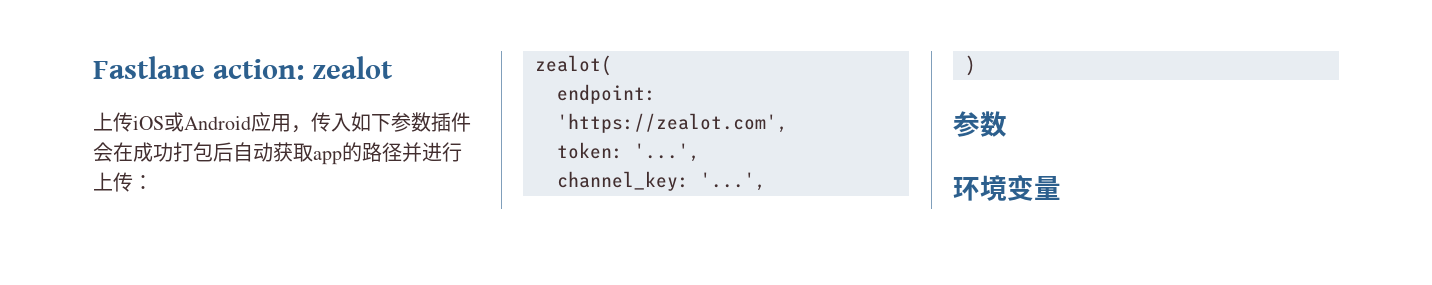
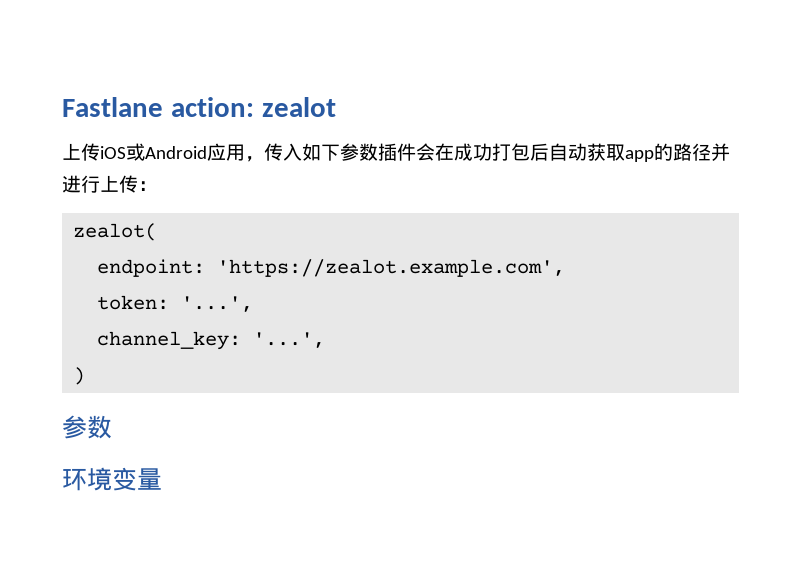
- endpoint: 'https://zealot.com',
+ endpoint: 'https://zealot.example.com',

